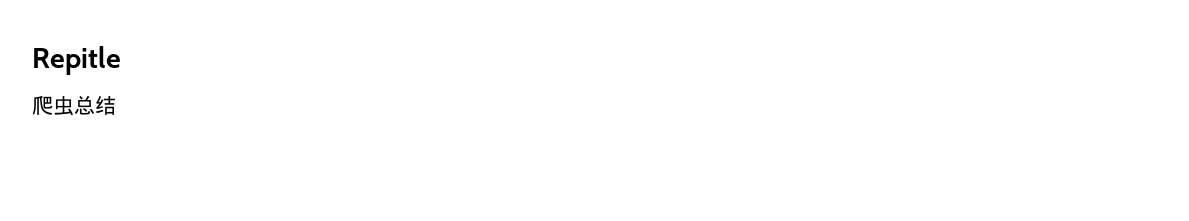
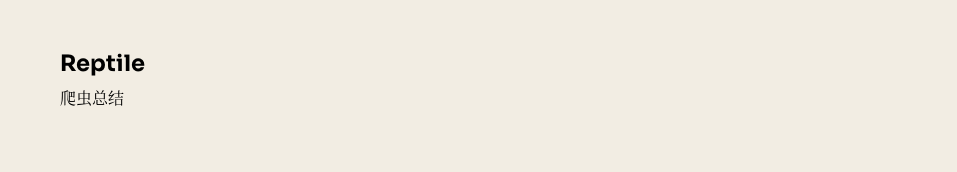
- Repitle
+ Reptile

